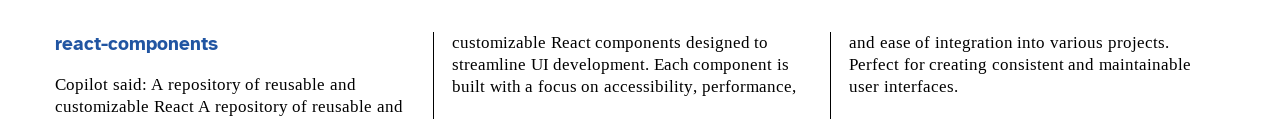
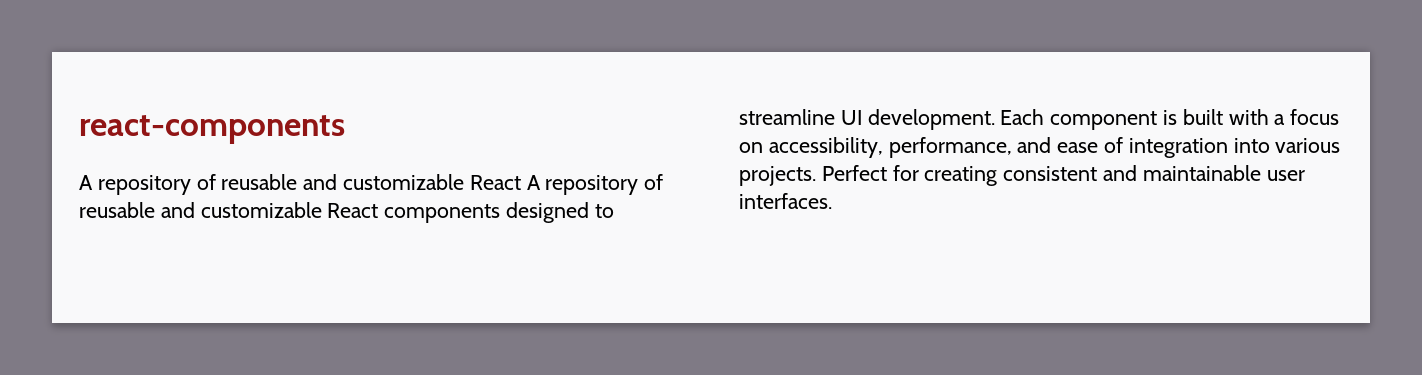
- Copilot said: A repository of reusable and customizable React A repository of reusable and customizable React components designed to streamline UI development.
+ A repository of reusable and customizable React A repository of reusable and customizable React components designed to streamline UI development.

